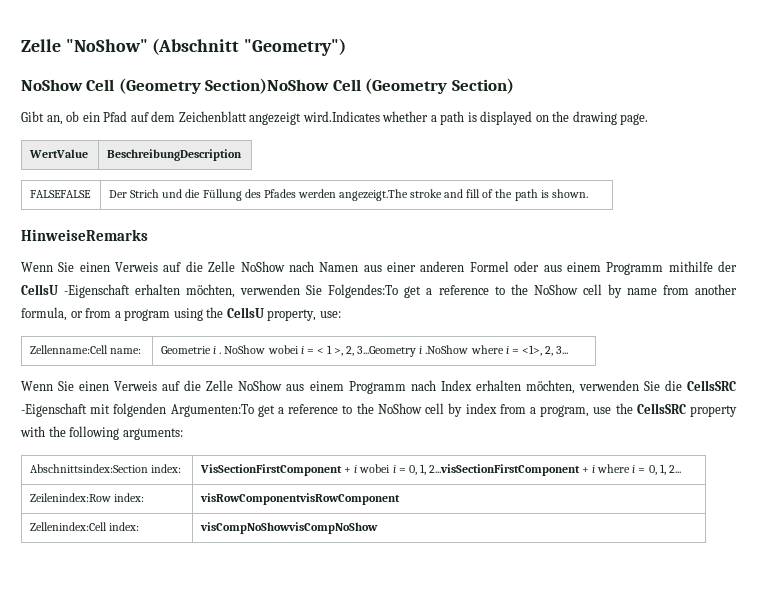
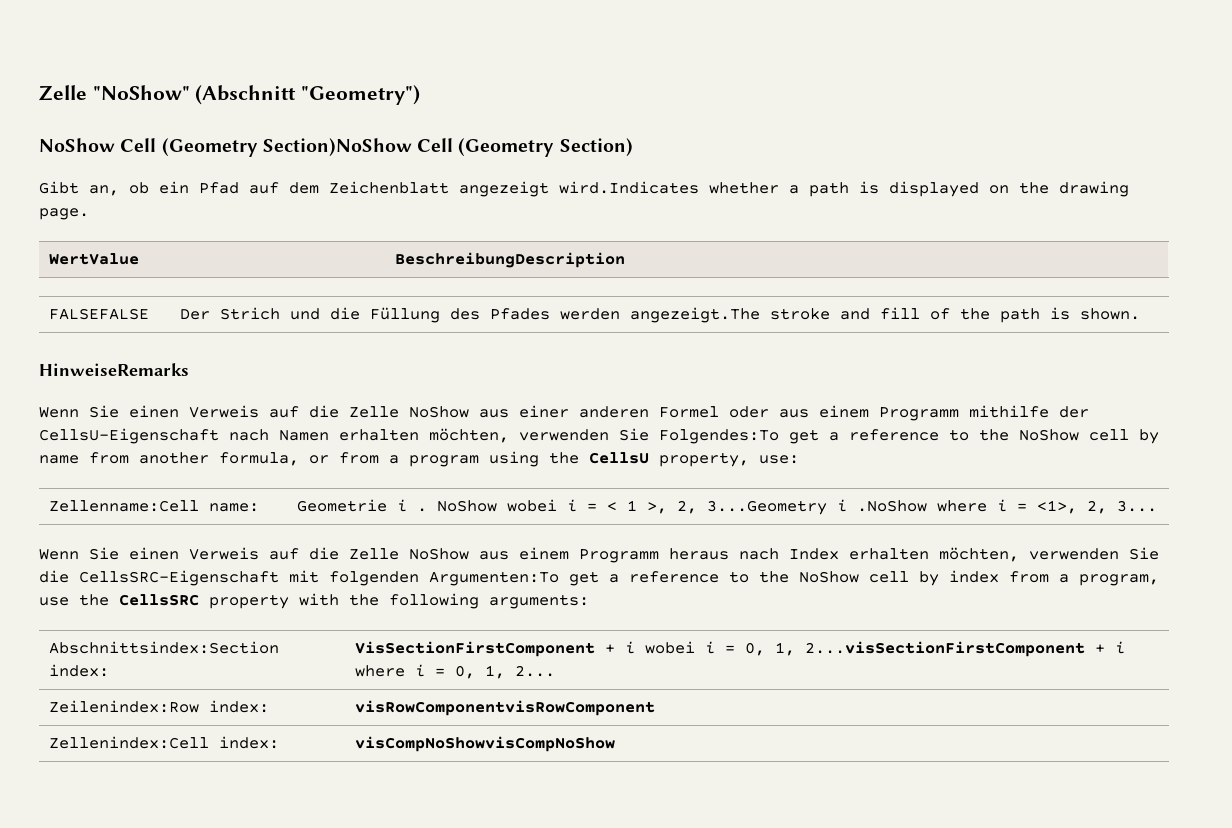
- Wenn Sie einen Verweis auf die Zelle NoShow nach Namen aus einer anderen Formel oder aus einem Programm mithilfe der CellsU -Eigenschaft erhalten möchten, verwenden Sie Folgendes:To get a reference to the NoShow cell by name from another formula, or from a program using the CellsU property, use:
+ Wenn Sie einen Verweis auf die Zelle NoShow aus einer anderen Formel oder aus einem Programm mithilfe der CellsU-Eigenschaft nach Namen erhalten möchten, verwenden Sie Folgendes:To get a reference to the NoShow cell by name from another formula, or from a program using the CellsU property, use:
- Wenn Sie einen Verweis auf die Zelle NoShow aus einem Programm nach Index erhalten möchten, verwenden Sie die CellsSRC -Eigenschaft mit folgenden Argumenten:To get a reference to the NoShow cell by index from a program, use the CellsSRC property with the following arguments:
+ Wenn Sie einen Verweis auf die Zelle NoShow aus einem Programm heraus nach Index erhalten möchten, verwenden Sie die CellsSRC-Eigenschaft mit folgenden Argumenten:To get a reference to the NoShow cell by index from a program, use the CellsSRC property with the following arguments:

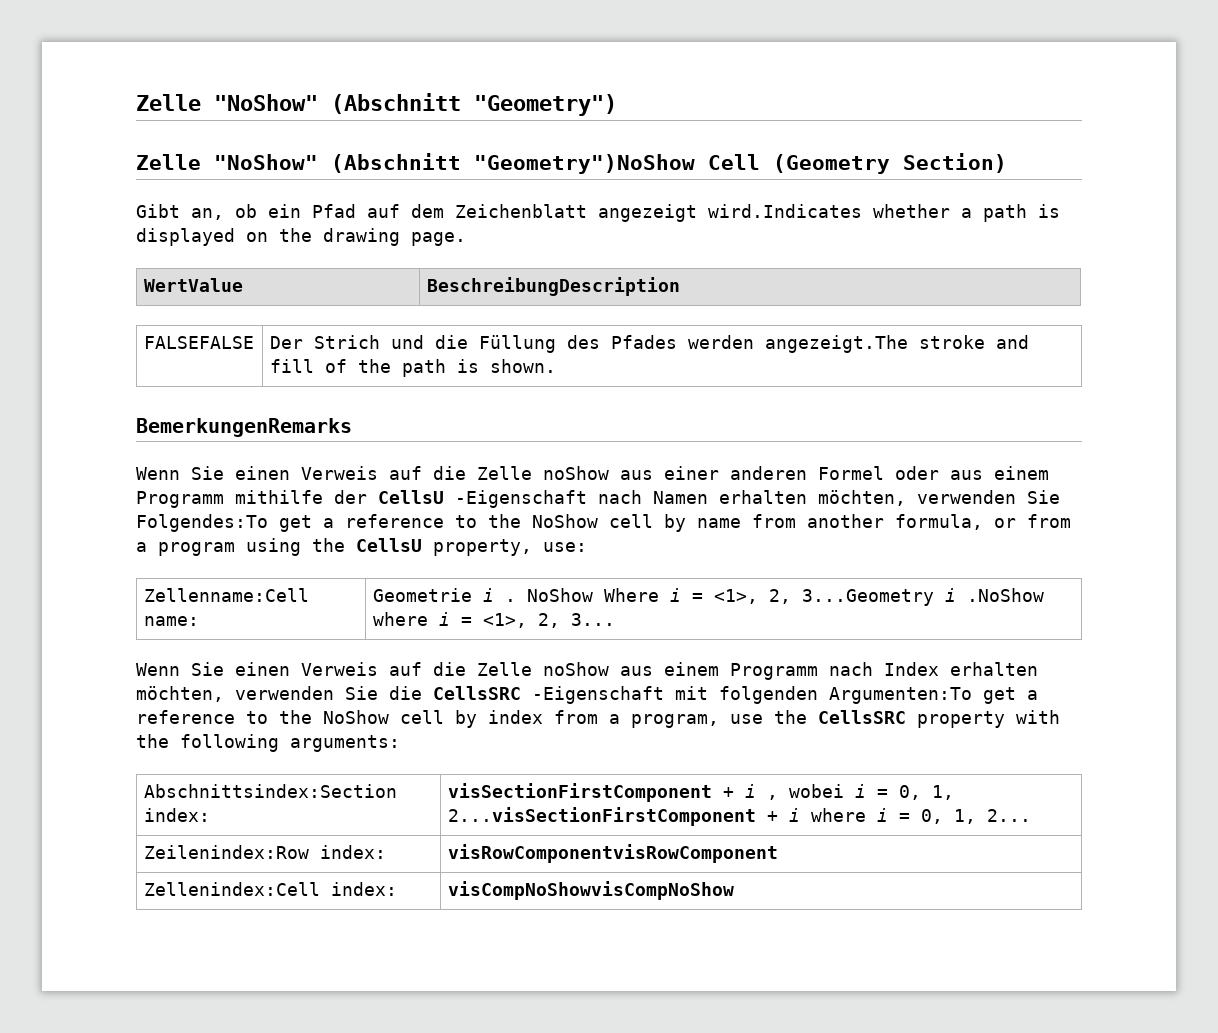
- NoShow Cell (Geometry Section)NoShow Cell (Geometry Section)
+ Zelle "NoShow" (Abschnitt "Geometry")NoShow Cell (Geometry Section)
- HinweiseRemarks
- Wenn Sie einen Verweis auf die Zelle NoShow aus einer anderen Formel oder aus einem Programm mithilfe der CellsU-Eigenschaft nach Namen erhalten möchten, verwenden Sie Folgendes:To get a reference to the NoShow cell by name from another formula, or from a program using the CellsU property, use:
+ BemerkungenRemarks
+ Wenn Sie einen Verweis auf die Zelle noShow aus einer anderen Formel oder aus einem Programm mithilfe der CellsU -Eigenschaft nach Namen erhalten möchten, verwenden Sie Folgendes:To get a reference to the NoShow cell by name from another formula, or from a program using the CellsU property, use:
- Zellenname:Cell name: | Geometrie i . NoShow wobei i = < 1 >, 2, 3...Geometry i .NoShow where i = <1>, 2, 3...
+ Zellenname:Cell name: | Geometrie i . NoShow Where i = <1>, 2, 3...Geometry i .NoShow where i = <1>, 2, 3...
- Wenn Sie einen Verweis auf die Zelle NoShow aus einem Programm heraus nach Index erhalten möchten, verwenden Sie die CellsSRC-Eigenschaft mit folgenden Argumenten:To get a reference to the NoShow cell by index from a program, use the CellsSRC property with the following arguments:
+ Wenn Sie einen Verweis auf die Zelle noShow aus einem Programm nach Index erhalten möchten, verwenden Sie die CellsSRC -Eigenschaft mit folgenden Argumenten:To get a reference to the NoShow cell by index from a program, use the CellsSRC property with the following arguments:
- Abschnittsindex:Section index: | VisSectionFirstComponent + i wobei i = 0, 1, 2...visSectionFirstComponent + i where i = 0, 1, 2...
+ Abschnittsindex:Section index: | visSectionFirstComponent + i , wobei i = 0, 1, 2...visSectionFirstComponent + i where i = 0, 1, 2...

